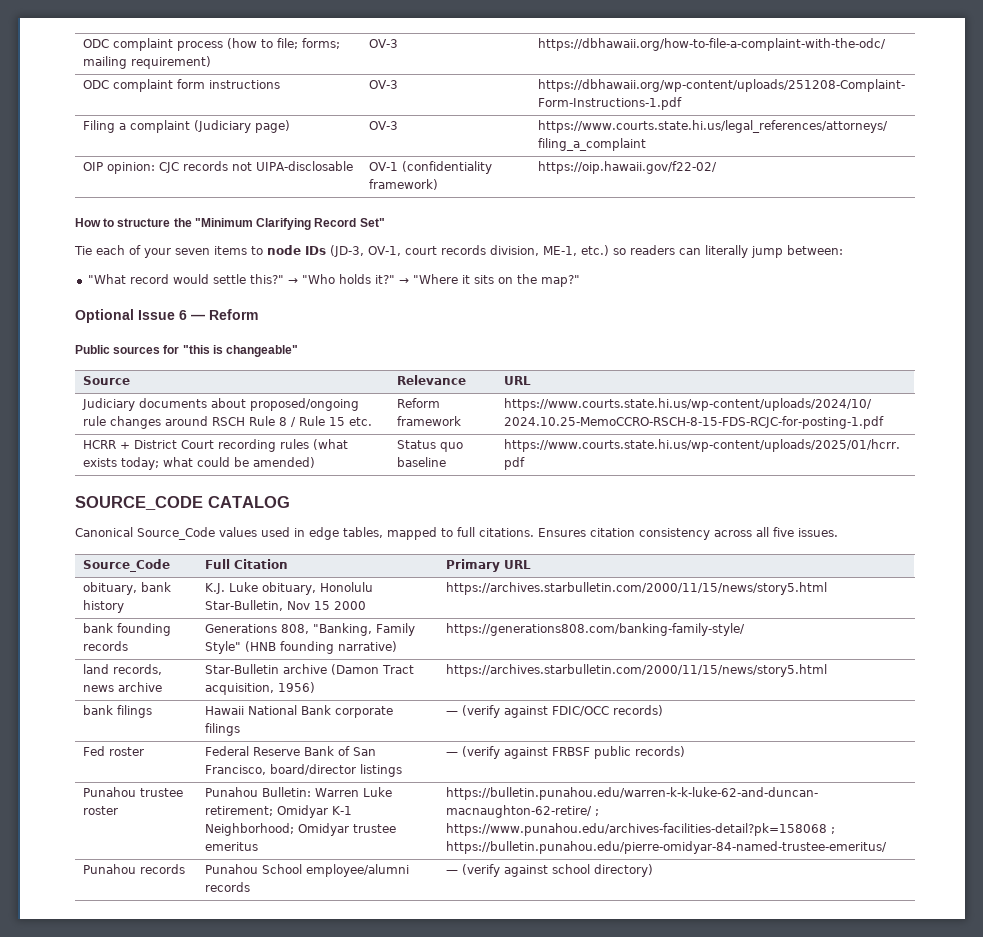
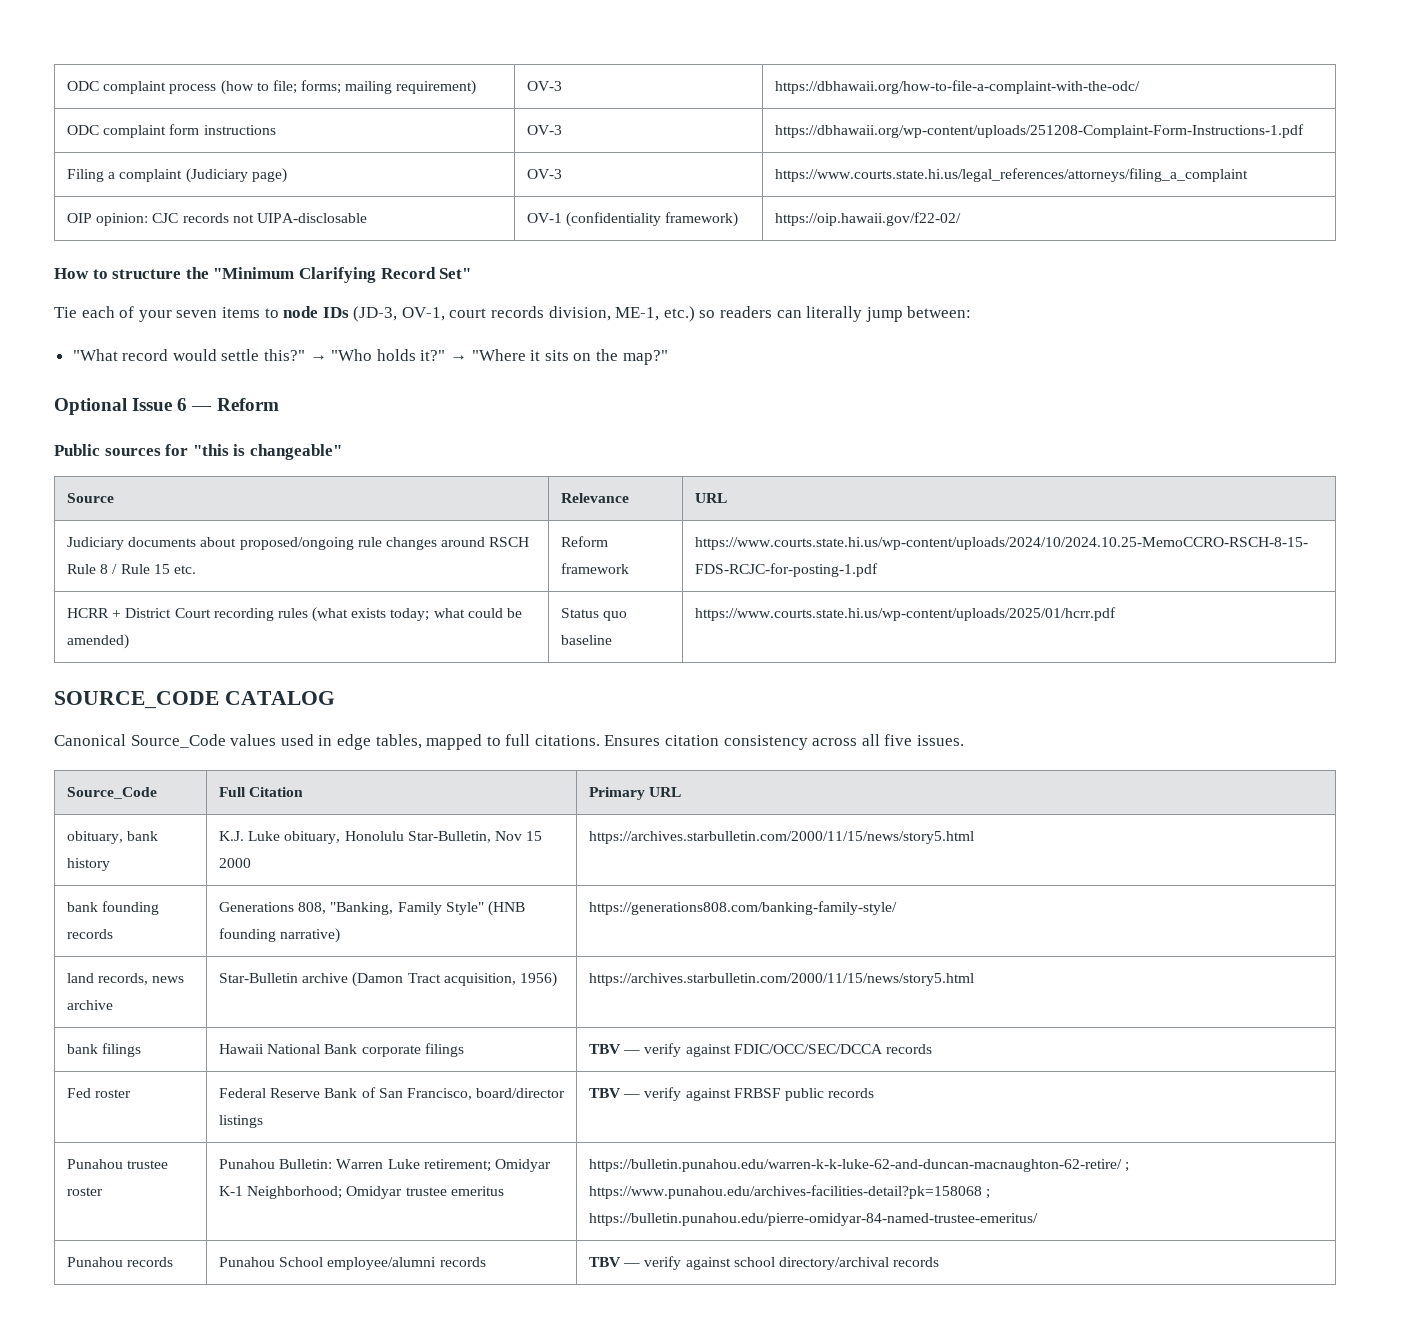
- bank filings | Hawaii National Bank corporate filings | — (verify against FDIC/OCC records)
+ bank filings | Hawaii National Bank corporate filings | TBV — verify against FDIC/OCC/SEC/DCCA records
- Fed roster | Federal Reserve Bank of San Francisco, board/director listings | — (verify against FRBSF public records)
+ Fed roster | Federal Reserve Bank of San Francisco, board/director listings | TBV — verify against FRBSF public records
- Punahou records | Punahou School employee/alumni records | — (verify against school directory)
+ Punahou records | Punahou School employee/alumni records | TBV — verify against school directory/archival records

